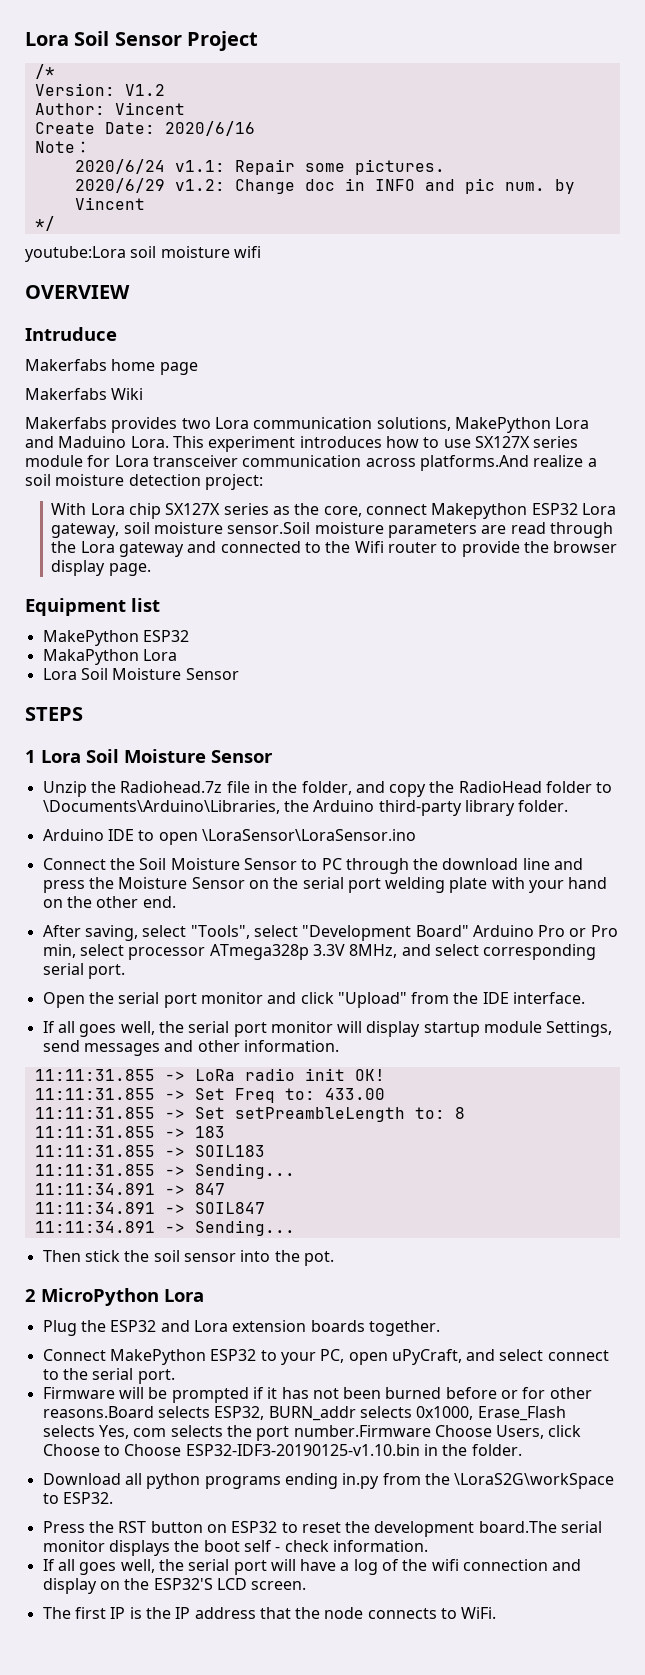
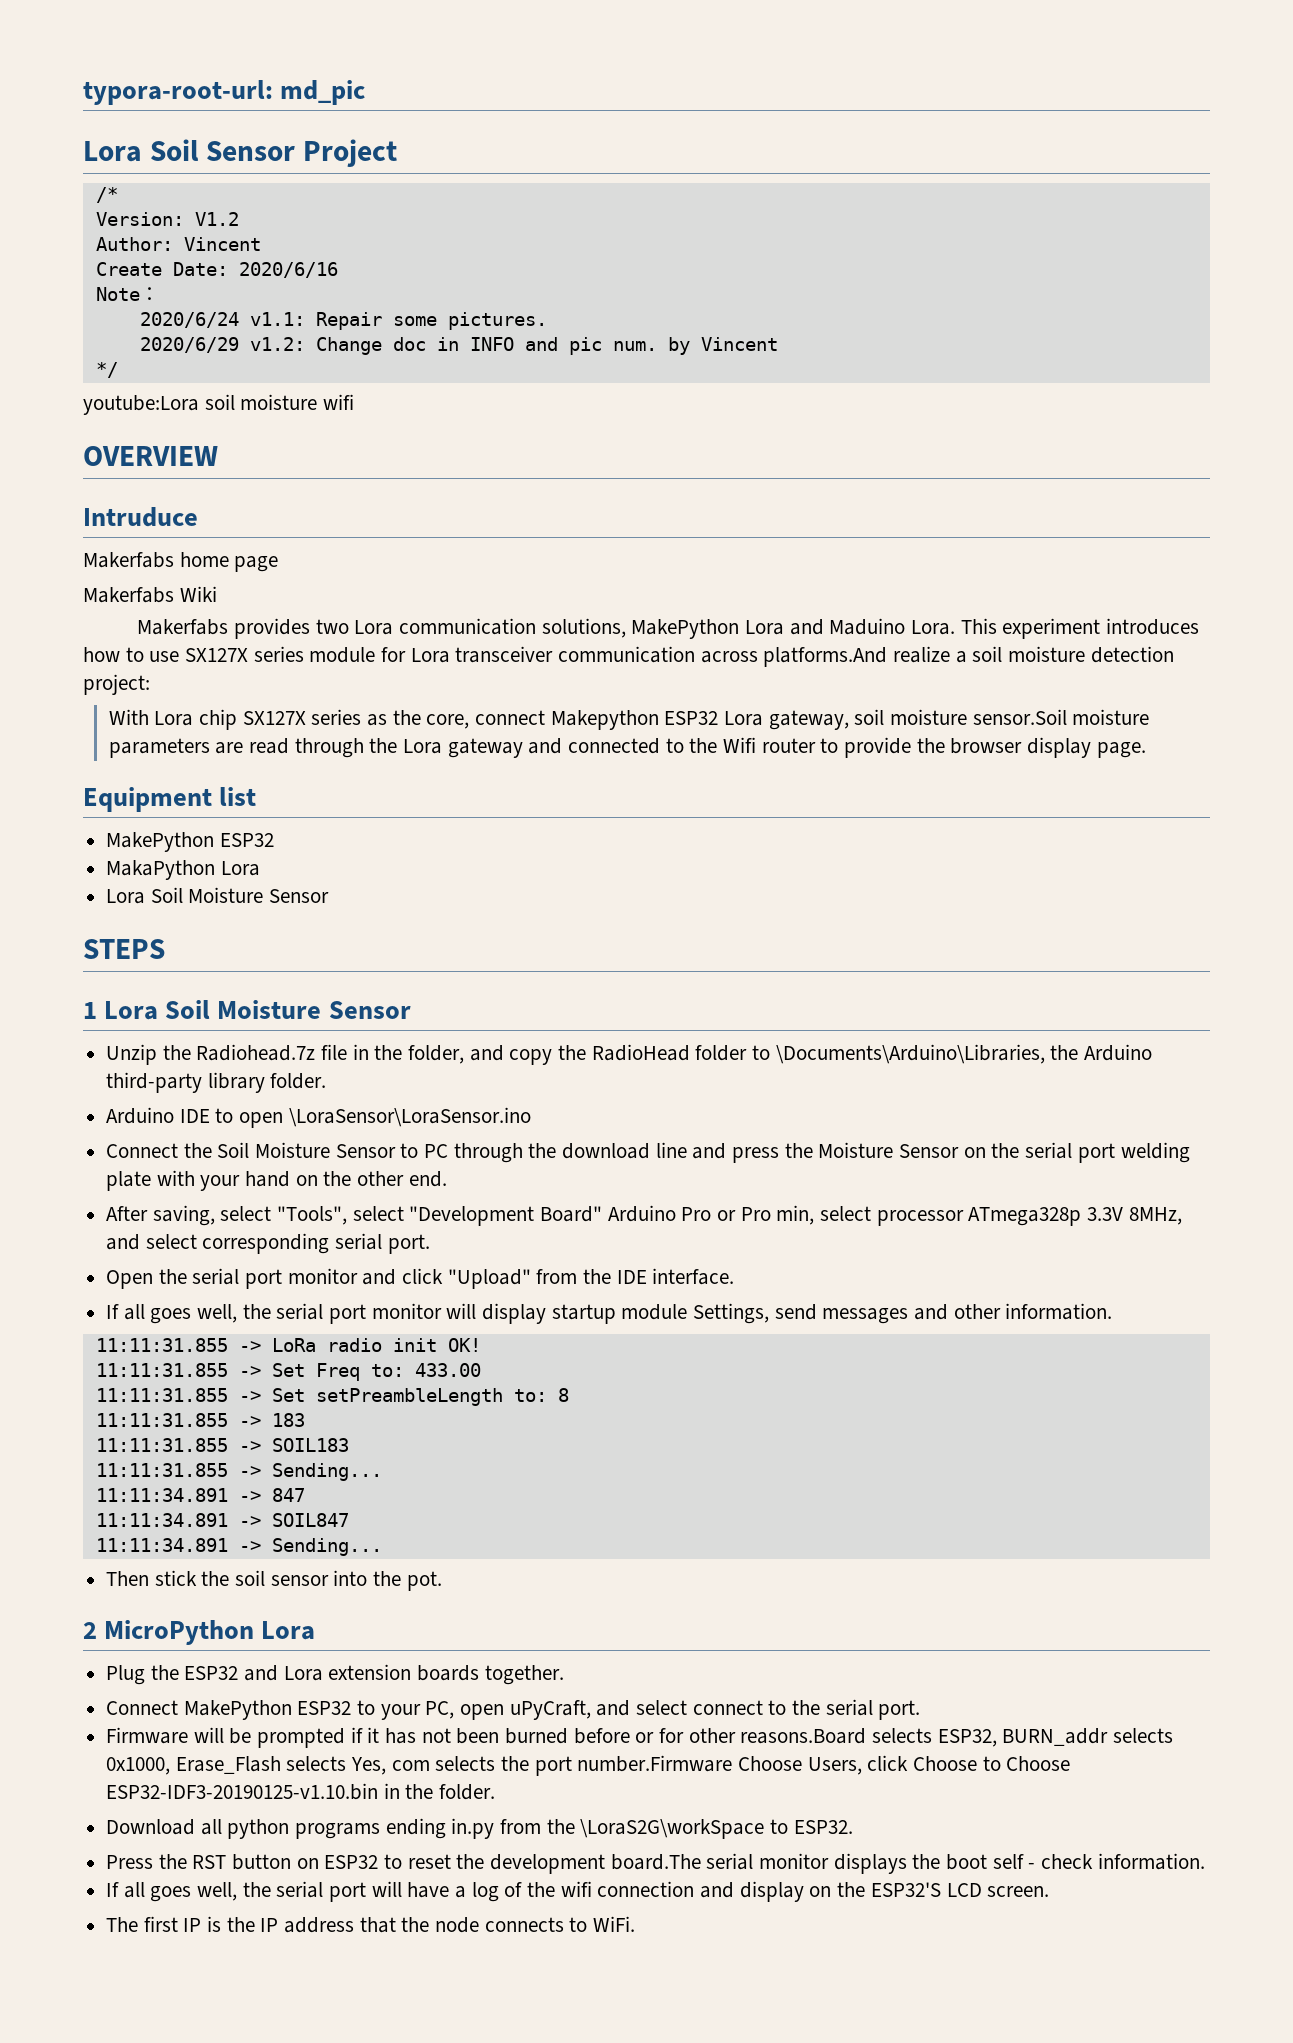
+ typora-root-url: md_pic

